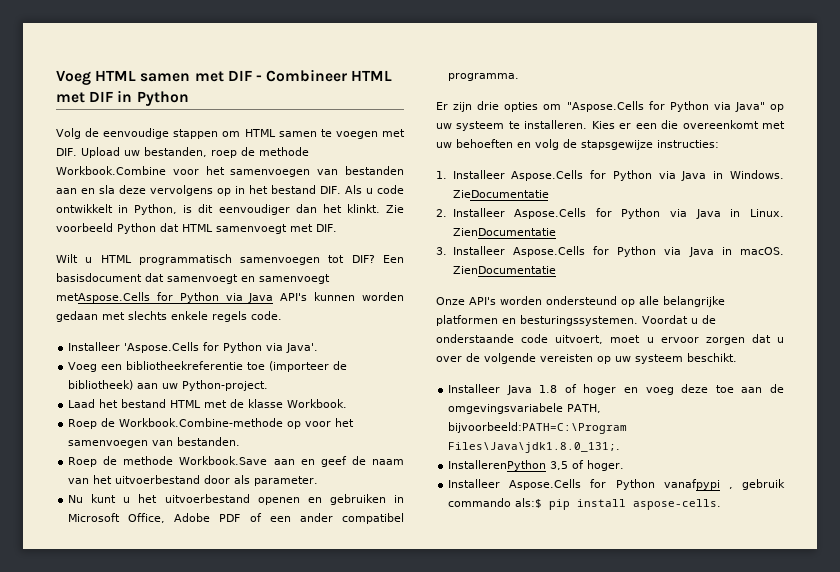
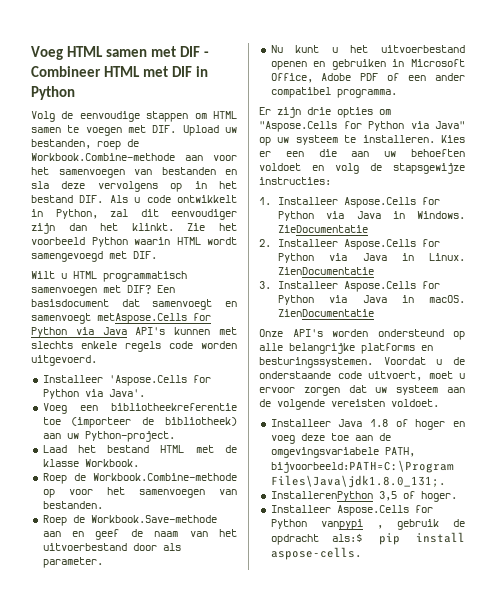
- Volg de eenvoudige stappen om HTML samen te voegen met DIF. Upload uw bestanden, roep de methode Workbook.Combine voor het samenvoegen van bestanden aan en sla deze vervolgens op in het bestand DIF. Als u code ontwikkelt in Python, is dit eenvoudiger dan het klinkt.
+ Volg de eenvoudige stappen om HTML samen te voegen met DIF. Upload uw bestanden, roep de Workbook.Combine-methode aan voor het samenvoegen van bestanden en sla deze vervolgens op in het bestand DIF. Als u code ontwikkelt in Python, zal dit eenvoudiger zijn dan het klinkt.
- Zie voorbeeld Python dat HTML samenvoegt met DIF.
+ Zie het voorbeeld Python waarin HTML wordt samengevoegd met DIF.
- Wilt u HTML programmatisch samenvoegen tot DIF?
+ Wilt u HTML programmatisch samenvoegen met DIF?
- Een basisdocument dat samenvoegt en samenvoegt metAspose.Cells for Python via Java API's kunnen worden gedaan met slechts enkele regels code.
+ Een basisdocument dat samenvoegt en samenvoegt metAspose.Cells for Python via Java API's kunnen met slechts enkele regels code worden uitgevoerd.
- Roep de methode Workbook.Save aan en geef de naam van het uitvoerbestand door als parameter.
+ Roep de Workbook.Save-methode aan en geef de naam van het uitvoerbestand door als parameter.
- Kies er een die overeenkomt met uw behoeften en volg de stapsgewijze instructies:
+ Kies er een die aan uw behoeften voldoet en volg de stapsgewijze instructies:
- Onze API's worden ondersteund op alle belangrijke platformen en besturingssystemen.
+ Onze API's worden ondersteund op alle belangrijke platforms en besturingssystemen.
- Voordat u de onderstaande code uitvoert, moet u ervoor zorgen dat u over de volgende vereisten op uw systeem beschikt.
+ Voordat u de onderstaande code uitvoert, moet u ervoor zorgen dat uw systeem aan de volgende vereisten voldoet.
- Installeer Aspose.Cells for Python vanafpypi , gebruik commando als:$ pip install aspose-cells.
+ Installeer Aspose.Cells for Python vanpypi , gebruik de opdracht als:$ pip install aspose-cells.

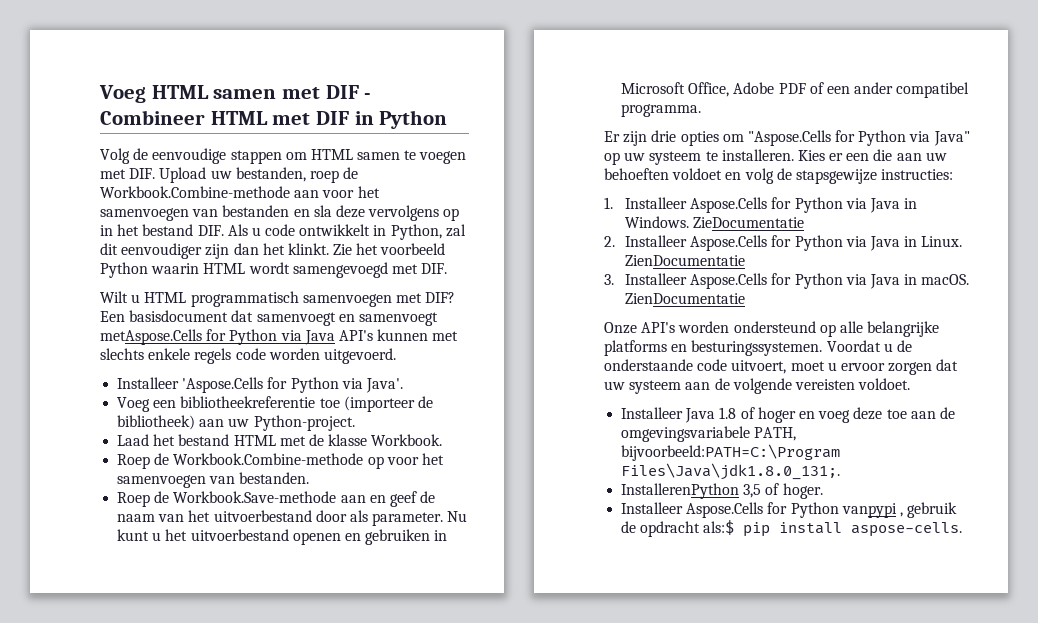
- Roep de Workbook.Save-methode aan en geef de naam van het uitvoerbestand door als parameter.
- Nu kunt u het uitvoerbestand openen en gebruiken in Microsoft Office, Adobe PDF of een ander compatibel programma.
+ Roep de Workbook.Save-methode aan en geef de naam van het uitvoerbestand door als parameter. Nu kunt u het uitvoerbestand openen en gebruiken in Microsoft Office, Adobe PDF of een ander compatibel programma.

